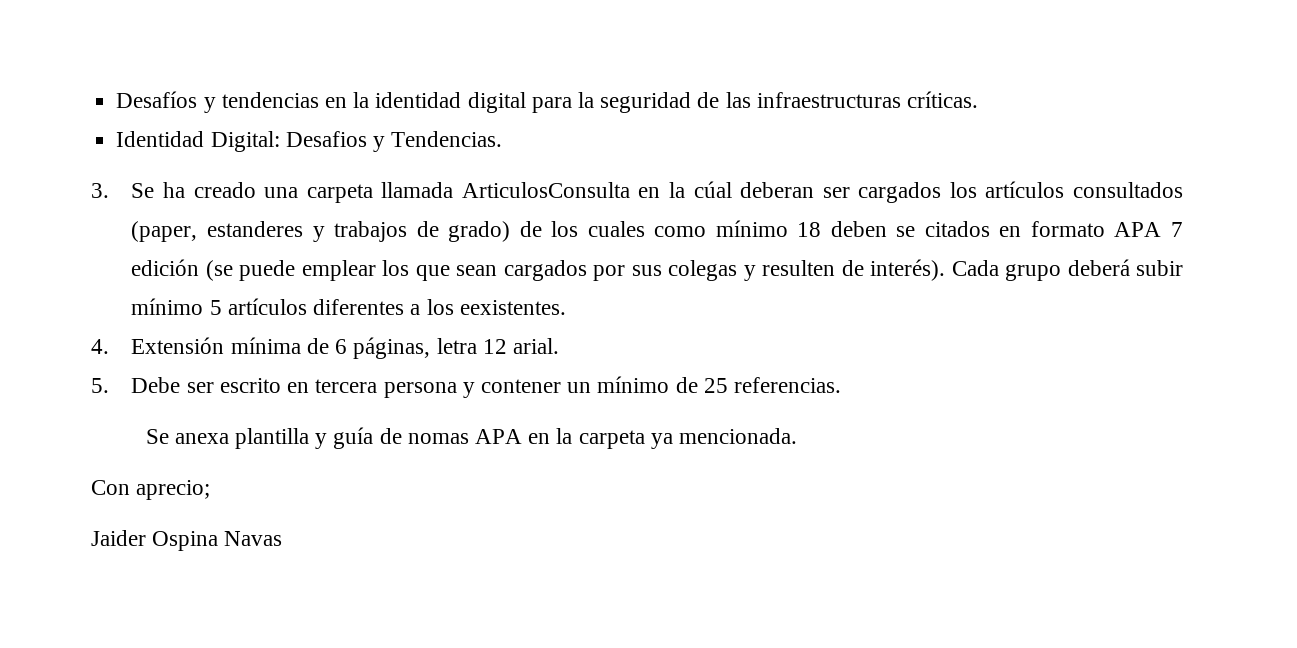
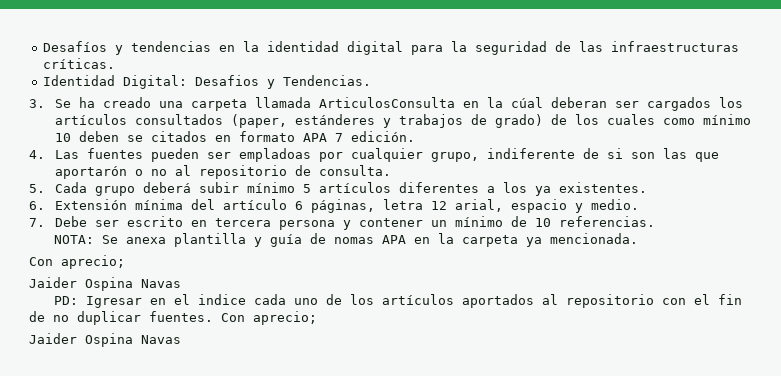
- 3. Se ha creado una carpeta llamada ArticulosConsulta en la cúal deberan ser cargados los artículos consultados (paper, estanderes y trabajos de grado) de los cuales como mínimo 18 deben se citados en formato APA 7 edición (se puede emplear los que sean cargados por sus colegas y resulten de interés). Cada grupo deberá subir mínimo 5 artículos diferentes a los eexistentes.
- 4. Extensión mínima de 6 páginas, letra 12 arial.
- 5. Debe ser escrito en tercera persona y contener un mínimo de 25 referencias.
+ 3. Se ha creado una carpeta llamada ArticulosConsulta en la cúal deberan ser cargados los artículos consultados (paper, estánderes y trabajos de grado) de los cuales como mínimo 10 deben se citados en formato APA 7 edición.
+ 4. Las fuentes pueden ser empladoas por cualquier grupo, indiferente de si son las que aportarón o no al repositorio de consulta.
+ 5. Cada grupo deberá subir mínimo 5 artículos diferentes a los ya existentes.
+ 6. Extensión mínima del artículo 6 páginas, letra 12 arial, espacio y medio.
+ 7. Debe ser escrito en tercera persona y contener un mínimo de 10 referencias.
- Se anexa plantilla y guía de nomas APA en la carpeta ya mencionada.
+ NOTA: Se anexa plantilla y guía de nomas APA en la carpeta ya mencionada.
+ PD: Igresar en el indice cada uno de los artículos aportados al repositorio con el fin de no duplicar fuentes. Con aprecio;
+ Jaider Ospina Navas

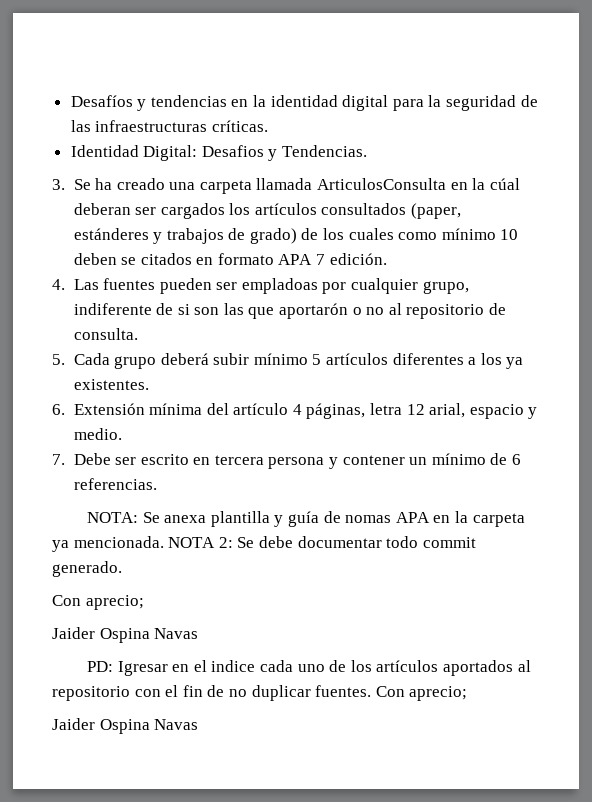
- 6. Extensión mínima del artículo 6 páginas, letra 12 arial, espacio y medio.
+ 6. Extensión mínima del artículo 4 páginas, letra 12 arial, espacio y medio.
- 7. Debe ser escrito en tercera persona y contener un mínimo de 10 referencias.
+ 7. Debe ser escrito en tercera persona y contener un mínimo de 6 referencias.
+ NOTA 2: Se debe documentar todo commit generado.

